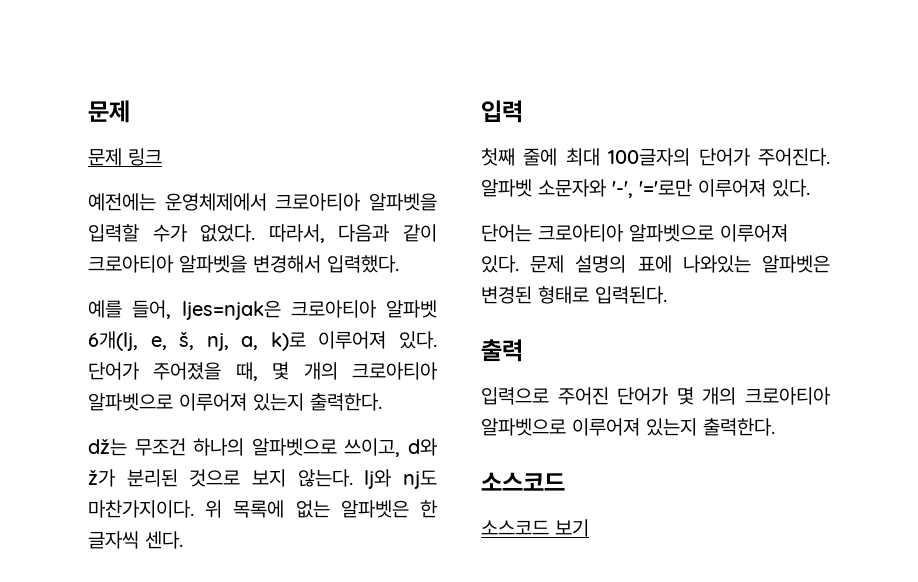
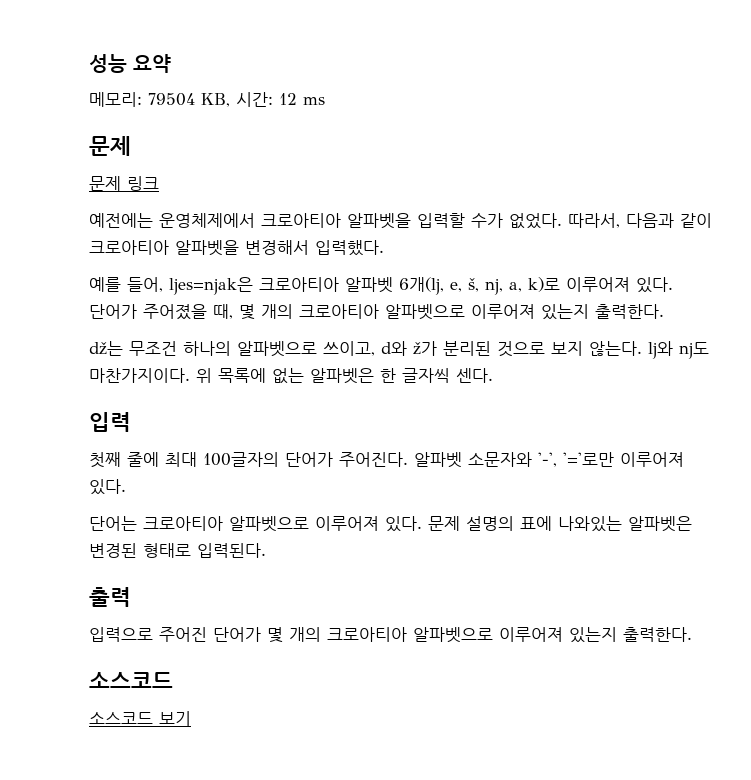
+ 성능 요약
+ 메모리: 79504 KB, 시간: 12 ms

